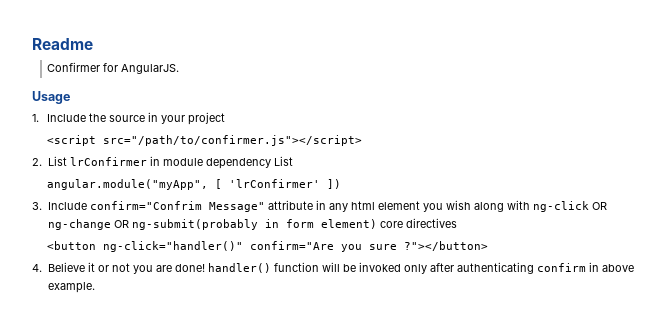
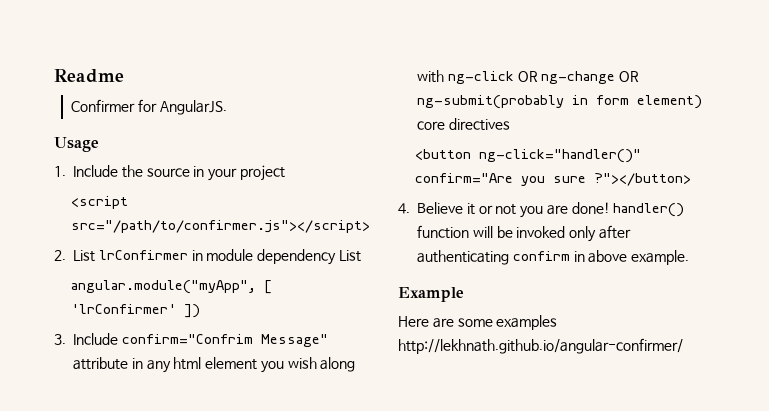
+ Example
+ Here are some examples http://lekhnath.github.io/angular-confirmer/

